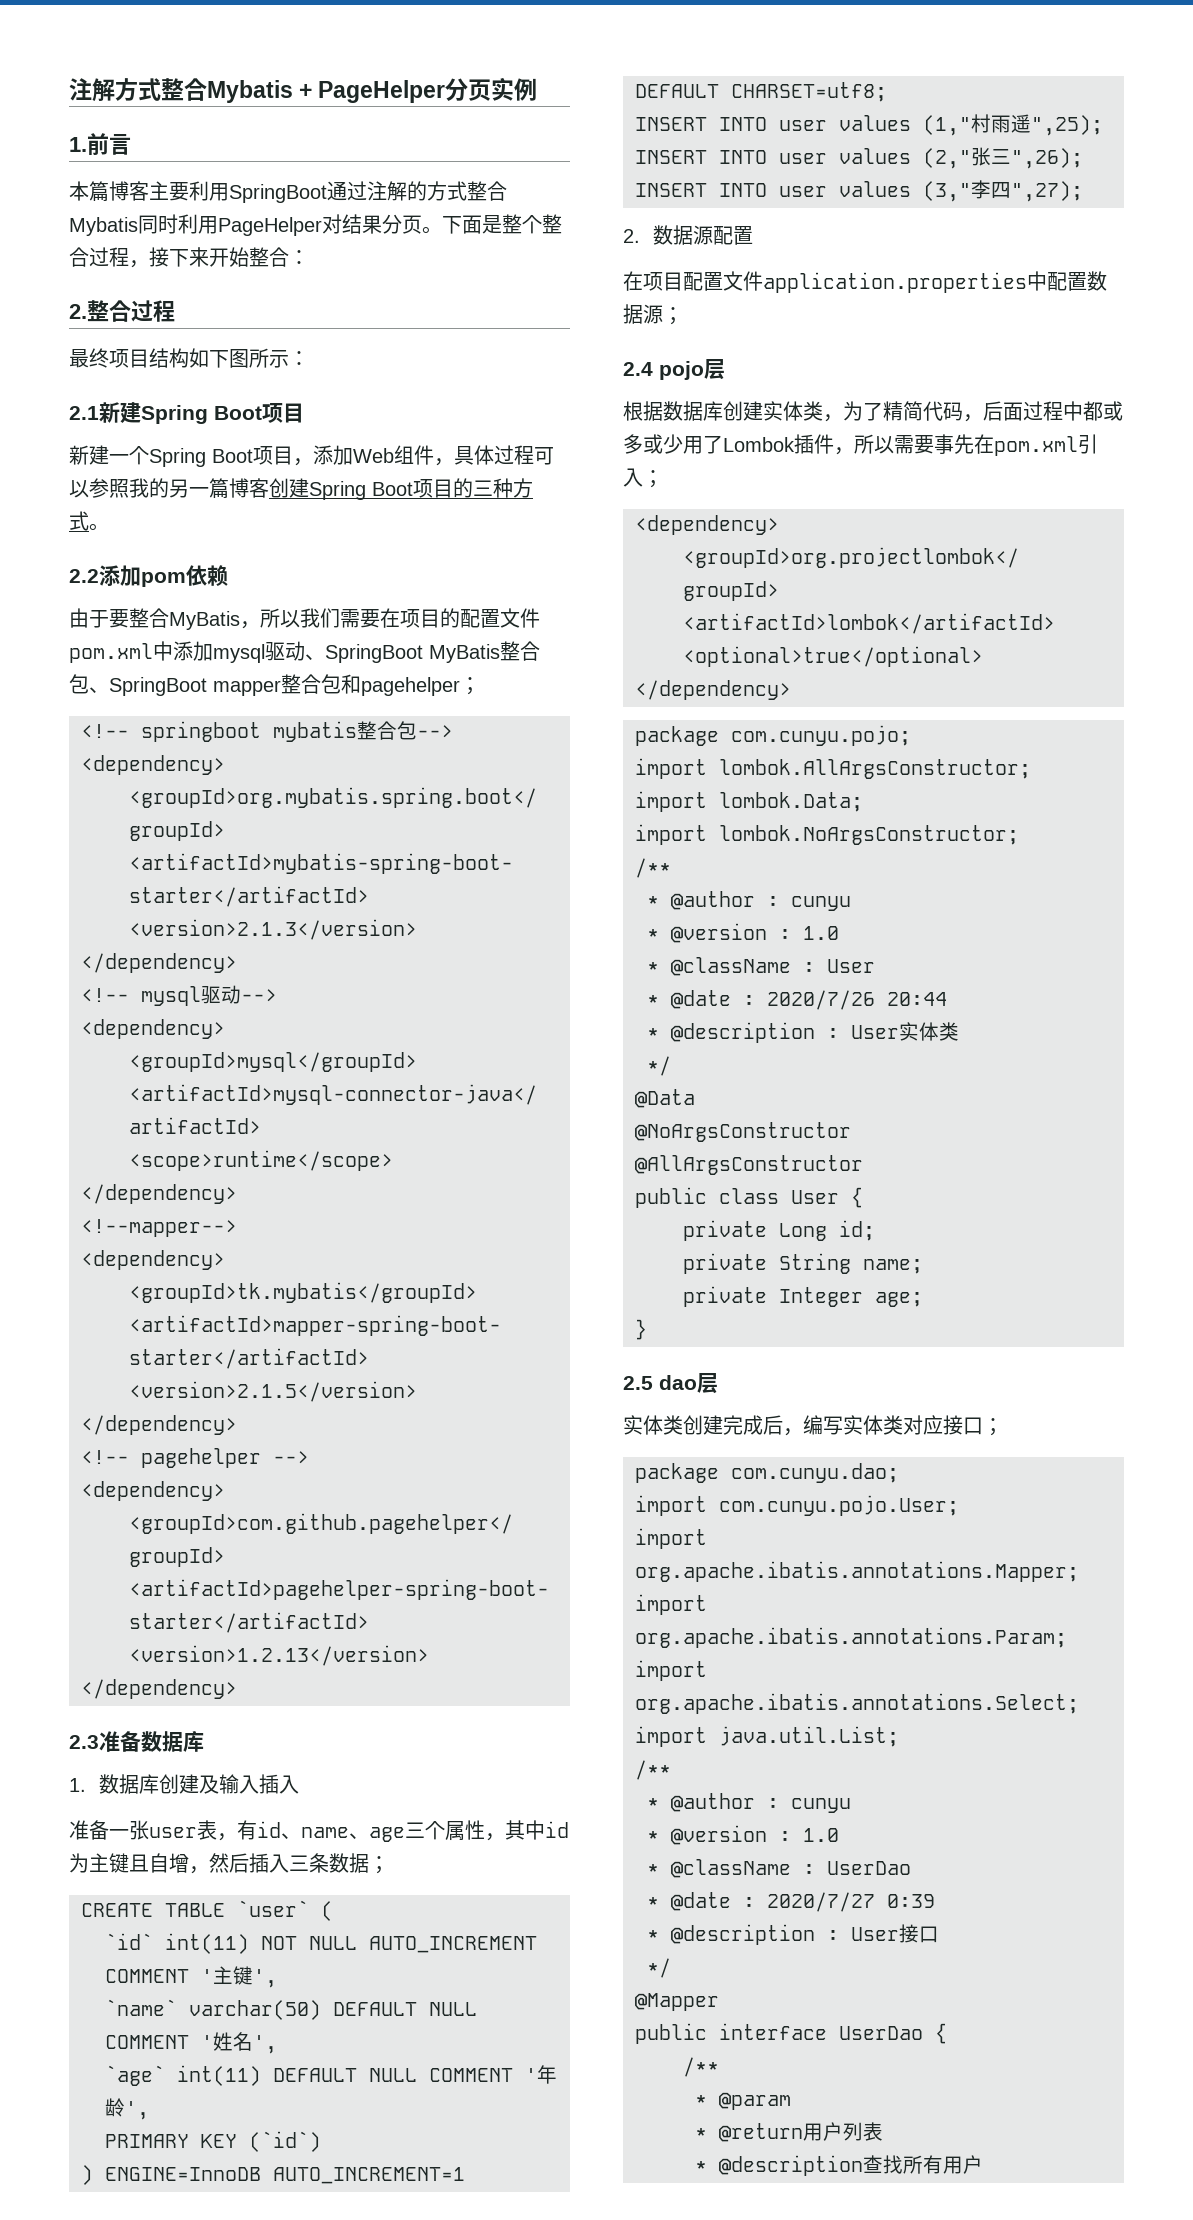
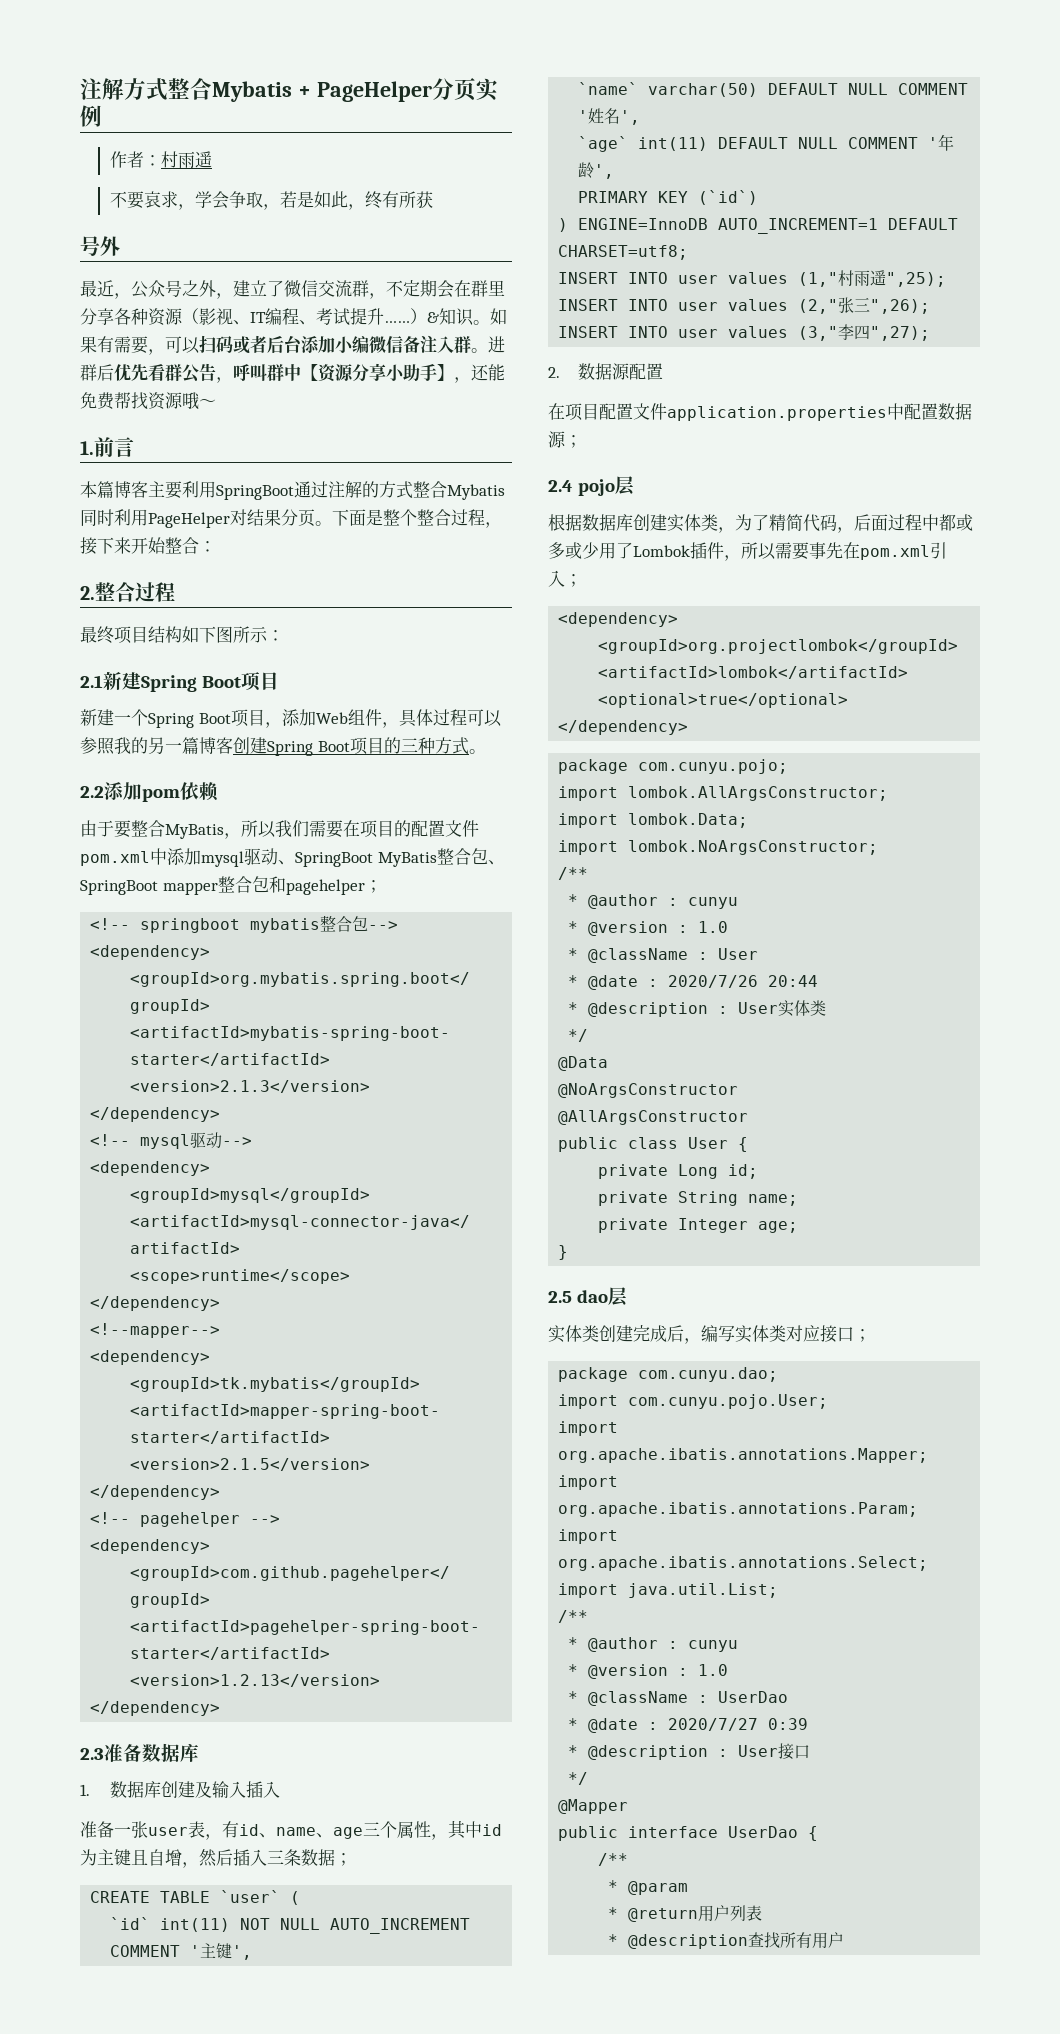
+ 作者：村雨遥
+ 不要哀求，学会争取，若是如此，终有所获
+ 号外
+ 最近，公众号之外，建立了微信交流群，不定期会在群里分享各种资源（影视、IT编程、考试提升……）&知识。如果有需要，可以扫码或者后台添加小编微信备注入群。进群后优先看群公告，呼叫群中【资源分享小助手】，还能免费帮找资源哦～

